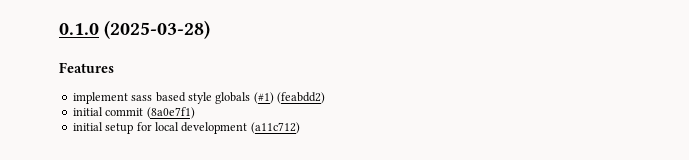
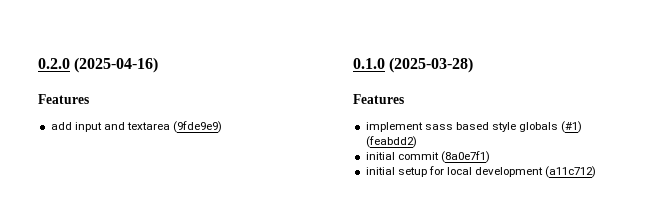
+ 0.2.0 (2025-04-16)
+ Features
+ add input and textarea (9fde9e9)

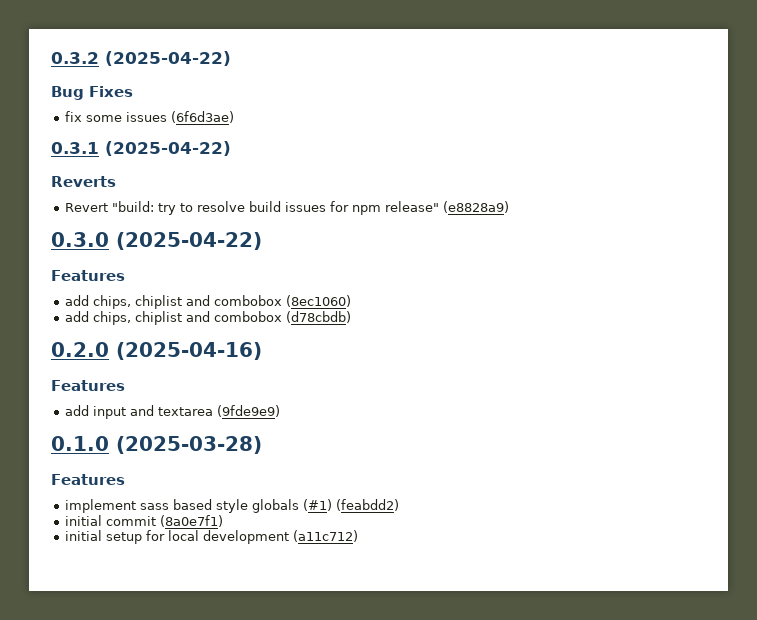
+ 0.3.2 (2025-04-22)
+ Bug Fixes
+ fix some issues (6f6d3ae)
+ 0.3.1 (2025-04-22)
+ Reverts
+ Revert "build: try to resolve build issues for npm release" (e8828a9)
+ 0.3.0 (2025-04-22)
+ Features
+ add chips, chiplist and combobox (8ec1060)
+ add chips, chiplist and combobox (d78cbdb)

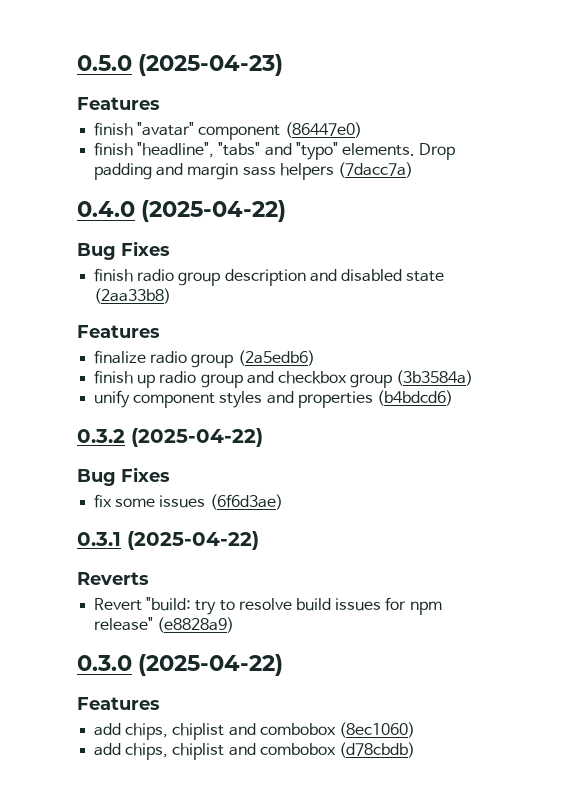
+ 0.5.0 (2025-04-23)
+ Features
+ finish "avatar" component (86447e0)
+ finish "headline", "tabs" and "typo" elements. Drop padding and margin sass helpers (7dacc7a)
+ 0.4.0 (2025-04-22)
+ Bug Fixes
+ finish radio group description and disabled state (2aa33b8)
+ Features
+ finalize radio group (2a5edb6)
+ finish up radio group and checkbox group (3b3584a)
+ unify component styles and properties (b4bdcd6)
- 0.2.0 (2025-04-16)
- Features
- add input and textarea (9fde9e9)
- 0.1.0 (2025-03-28)
- Features
- implement sass based style globals (#1) (feabdd2)
- initial commit (8a0e7f1)
- initial setup for local development (a11c712)

